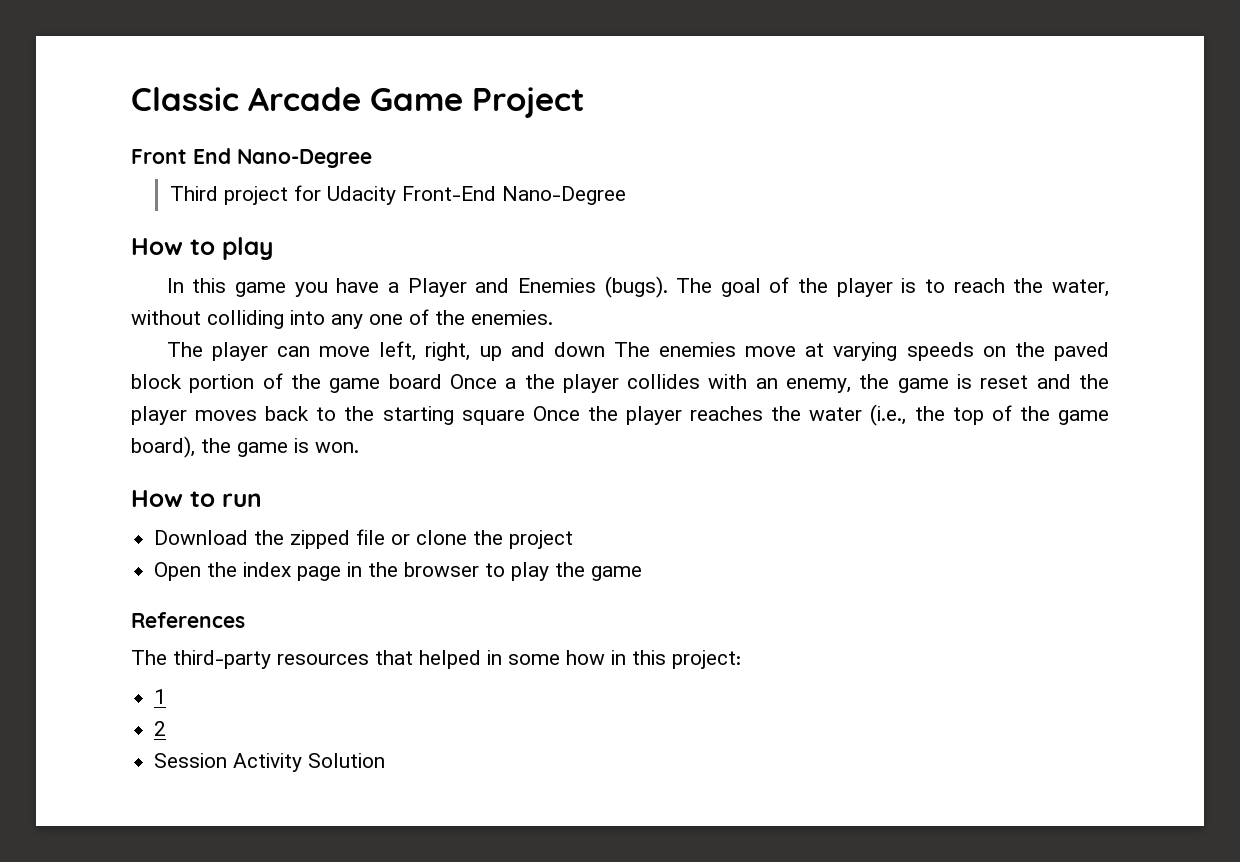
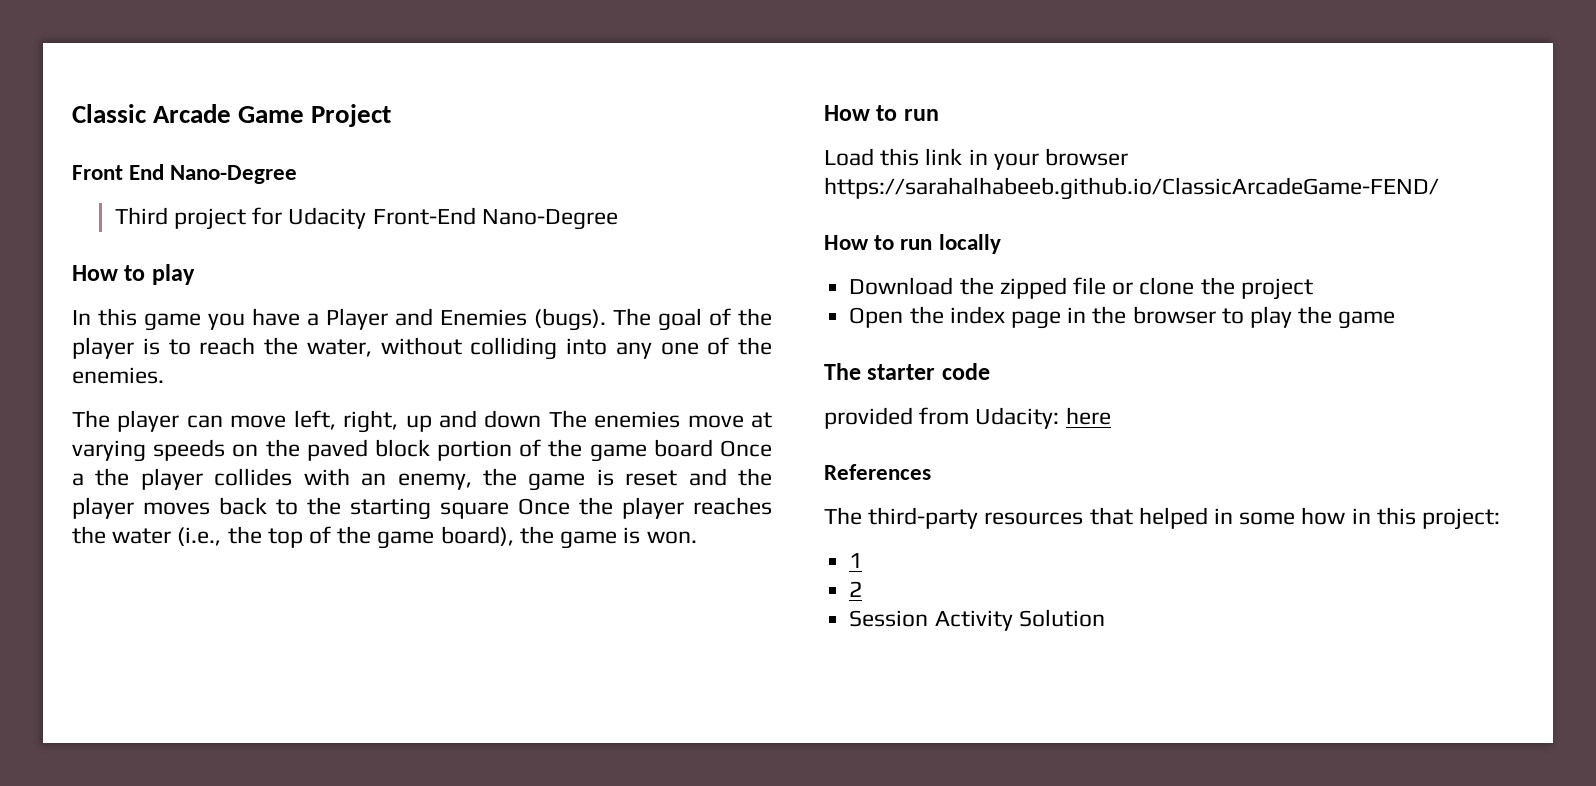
+ Load this link in your browser https://sarahalhabeeb.github.io/ClassicArcadeGame-FEND/
+ How to run locally
+ The starter code
+ provided from Udacity: here

